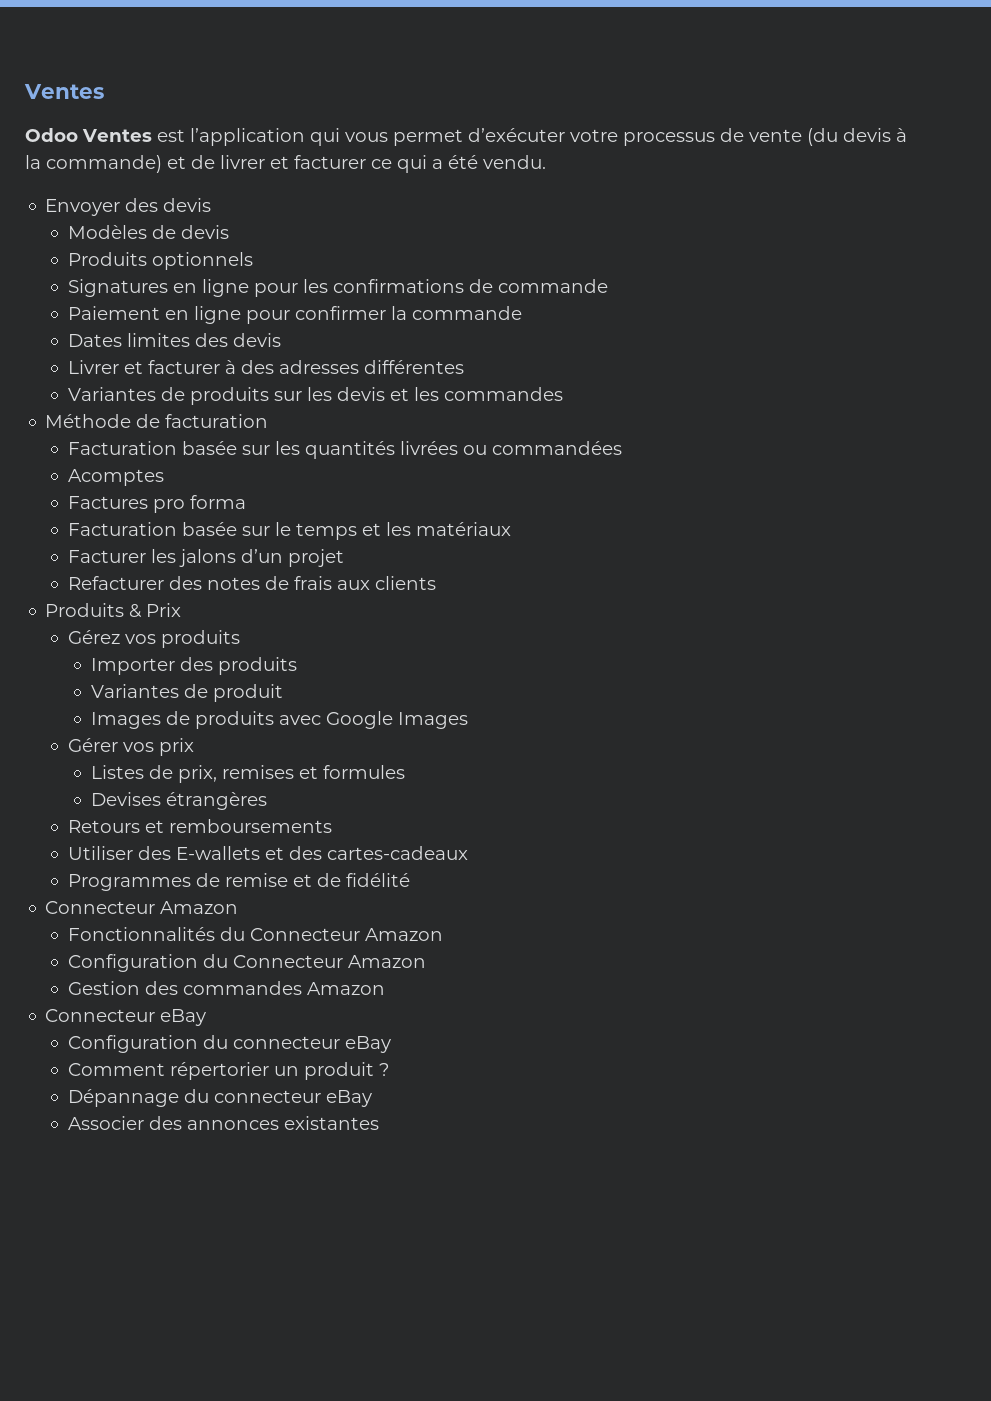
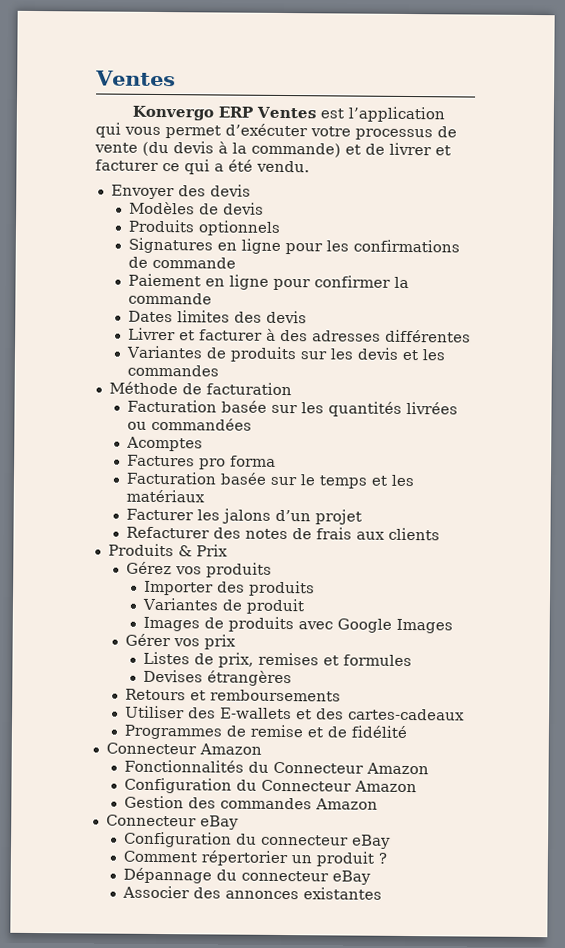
- Odoo Ventes est l’application qui vous permet d’exécuter votre processus de vente (du devis à la commande) et de livrer et facturer ce qui a été vendu.
+ Konvergo ERP Ventes est l’application qui vous permet d’exécuter votre processus de vente (du devis à la commande) et de livrer et facturer ce qui a été vendu.

